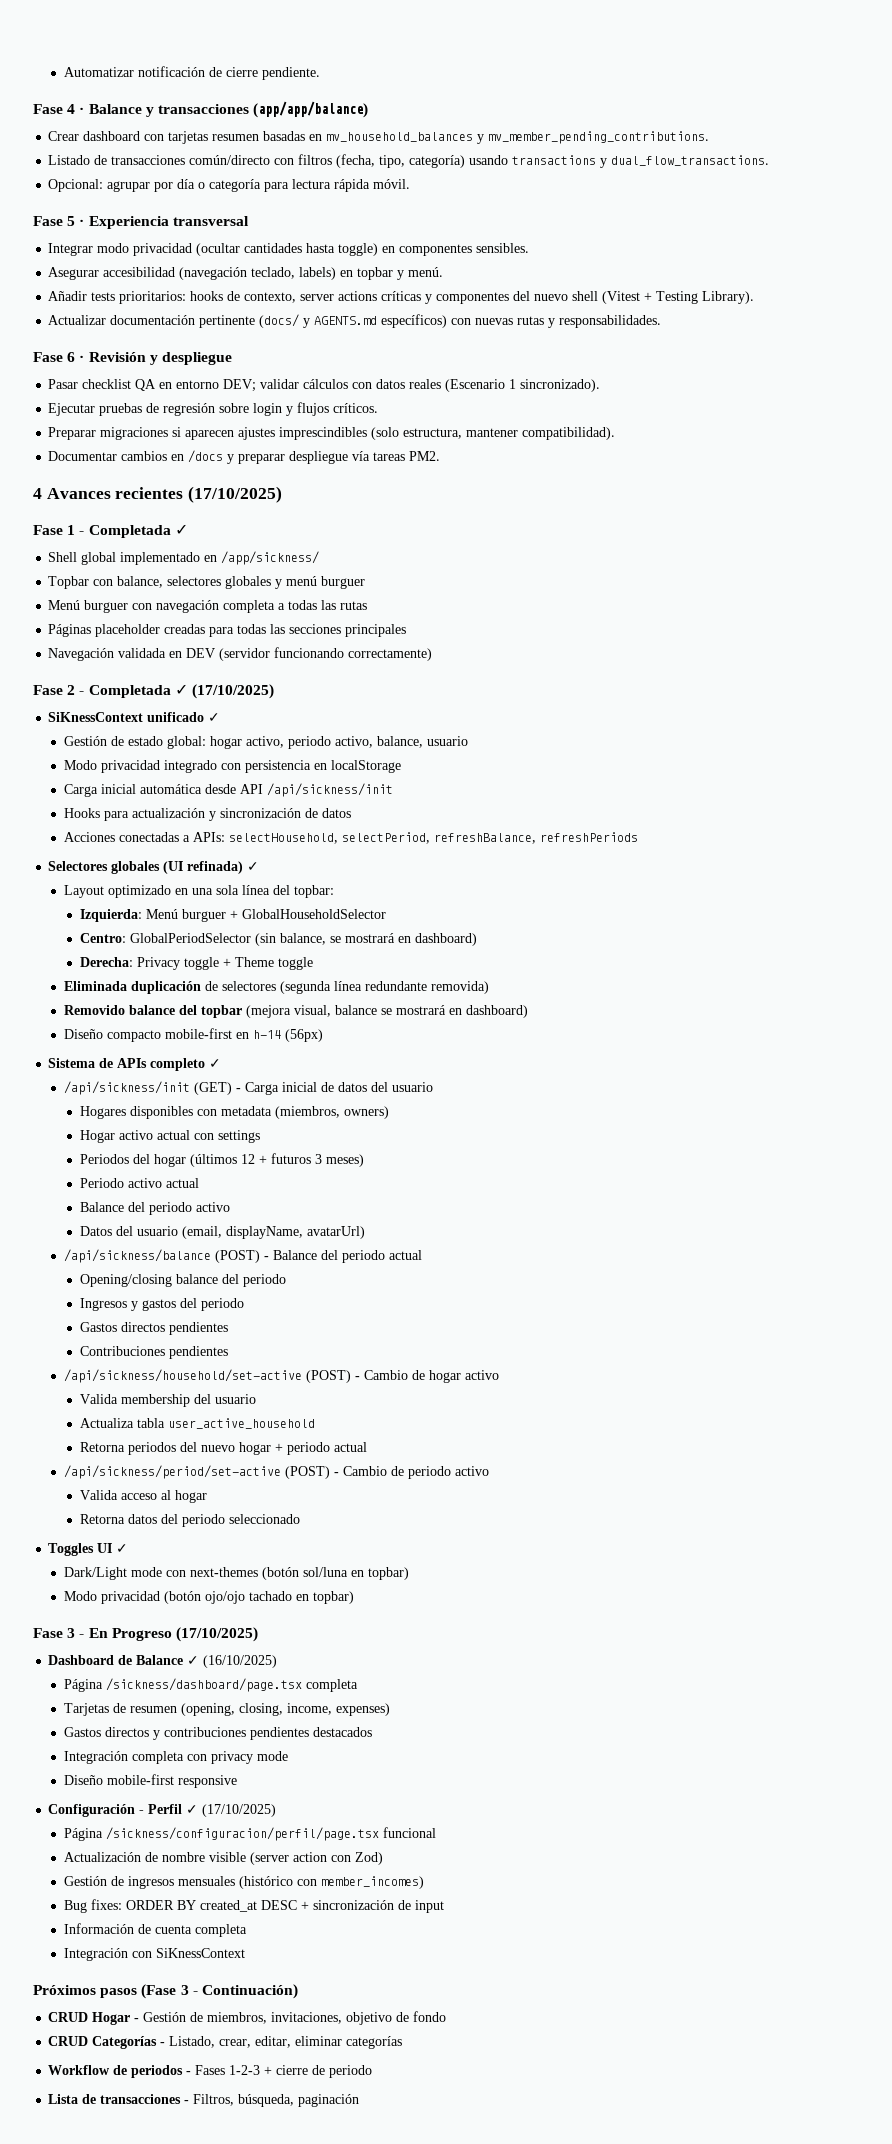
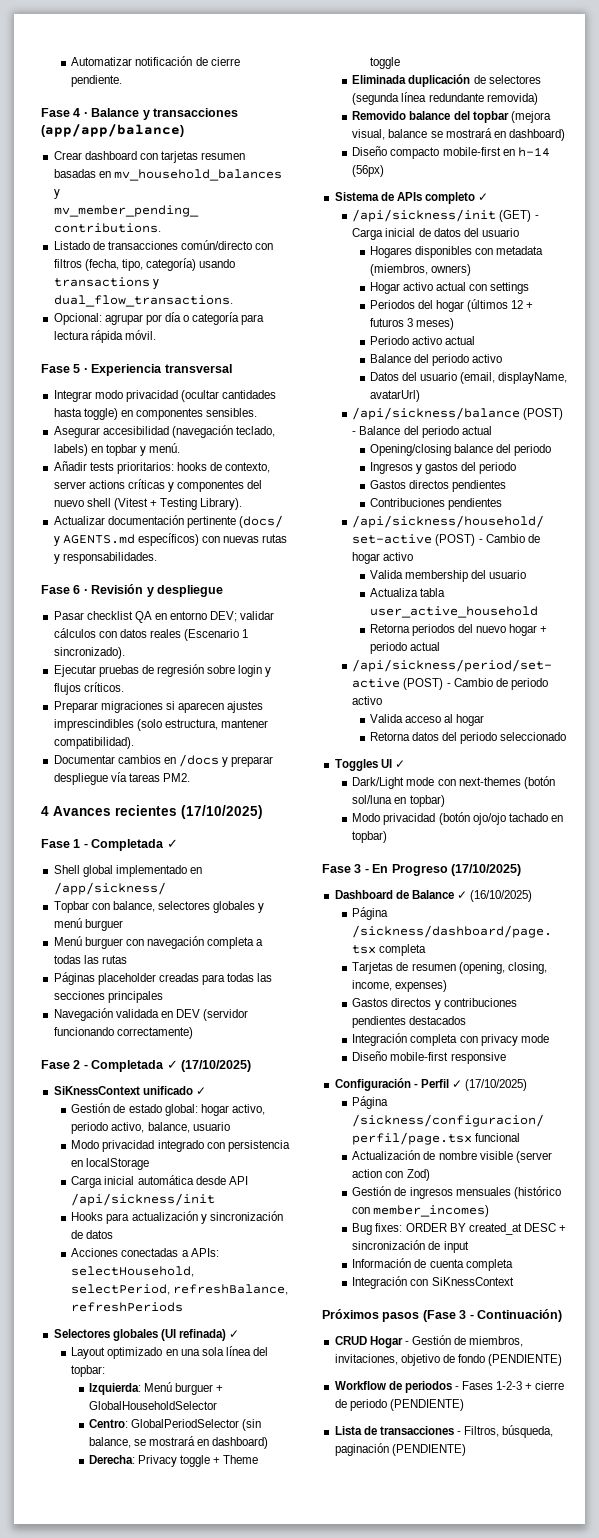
- CRUD Hogar - Gestión de miembros, invitaciones, objetivo de fondo
- CRUD Categorías - Listado, crear, editar, eliminar categorías
+ CRUD Hogar - Gestión de miembros, invitaciones, objetivo de fondo (PENDIENTE)
- Workflow de periodos - Fases 1-2-3 + cierre de periodo
+ Workflow de periodos - Fases 1-2-3 + cierre de periodo (PENDIENTE)
- Lista de transacciones - Filtros, búsqueda, paginación
+ Lista de transacciones - Filtros, búsqueda, paginación (PENDIENTE)

